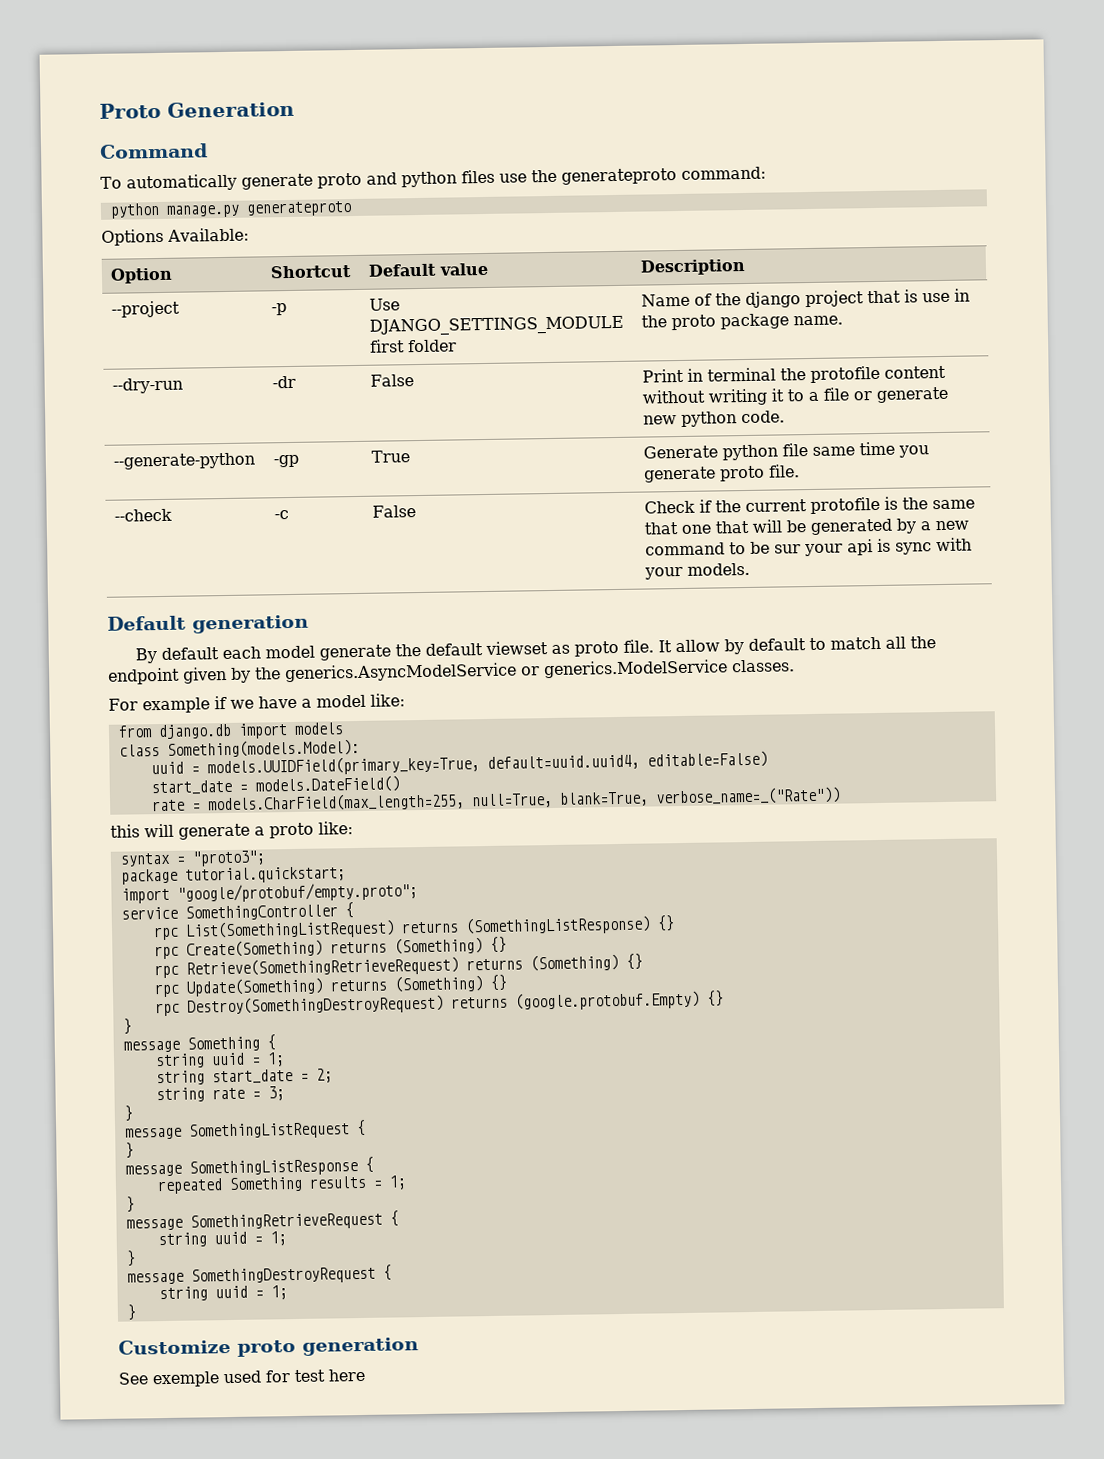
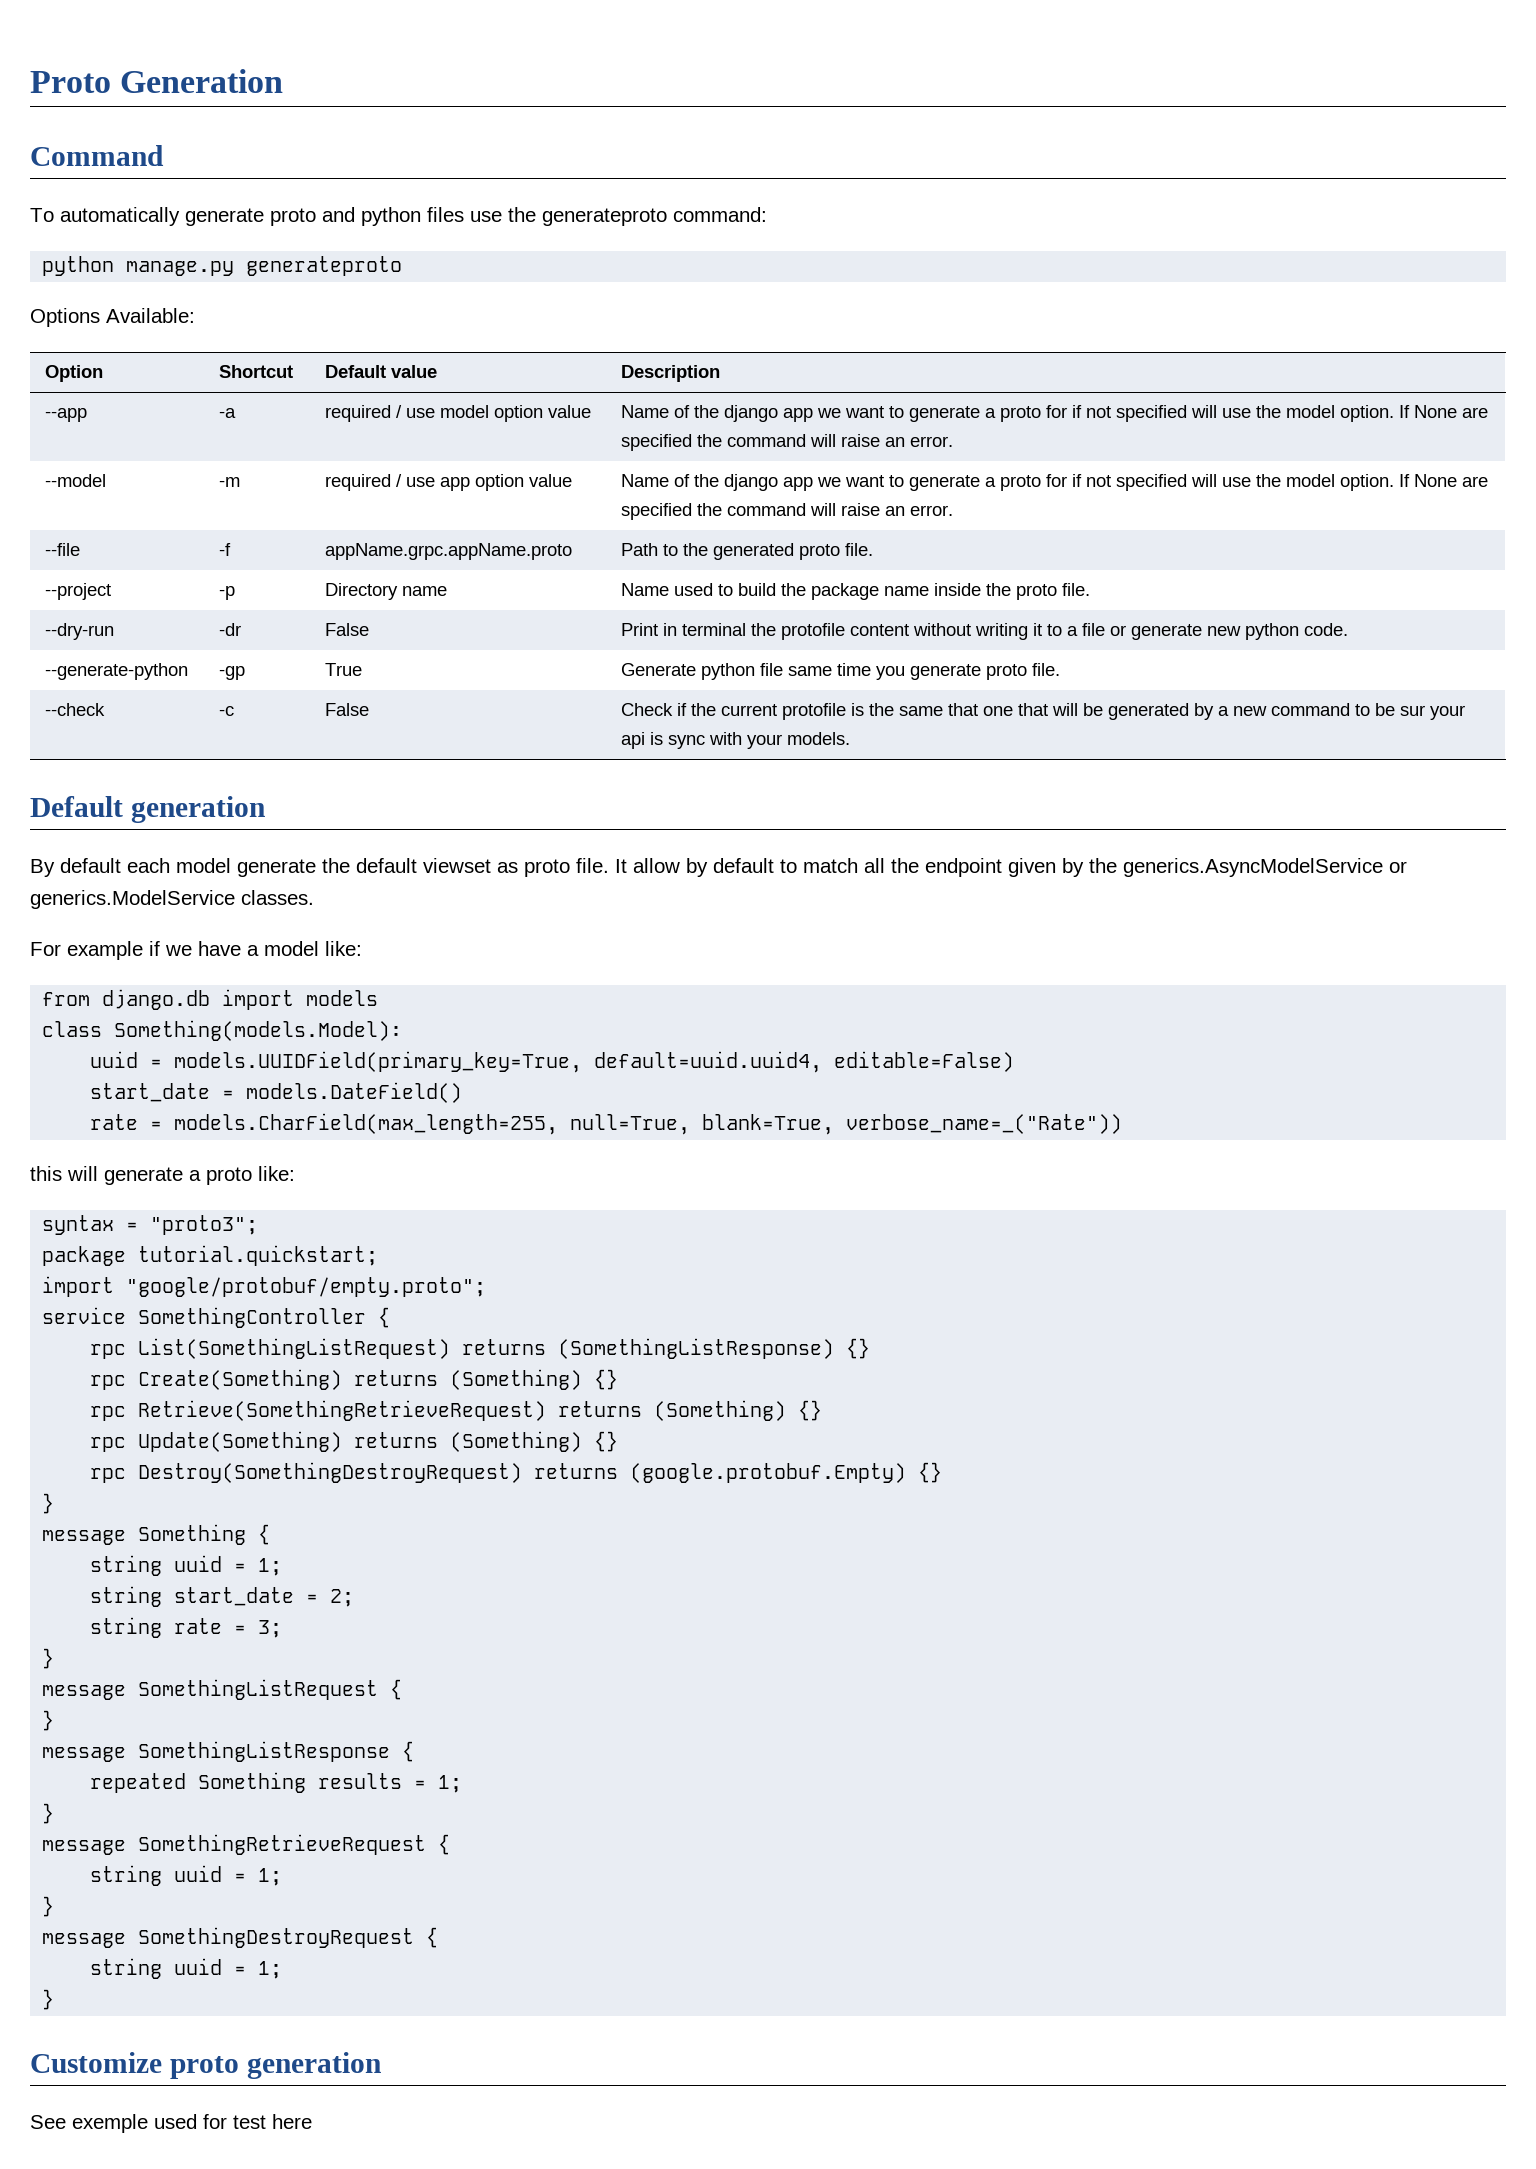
- --project | -p | Use DJANGO_SETTINGS_MODULE first folder | Name of the django project that is use in the proto package name.
+ --app | -a | required / use model option value | Name of the django app we want to generate a proto for if not specified will use the model option. If None are specified the command will raise an error.
+ --model | -m | required / use app option value | Name of the django app we want to generate a proto for if not specified will use the model option. If None are specified the command will raise an error.
+ --file | -f | appName.grpc.appName.proto | Path to the generated proto file.
+ --project | -p | Directory name | Name used to build the package name inside the proto file.

